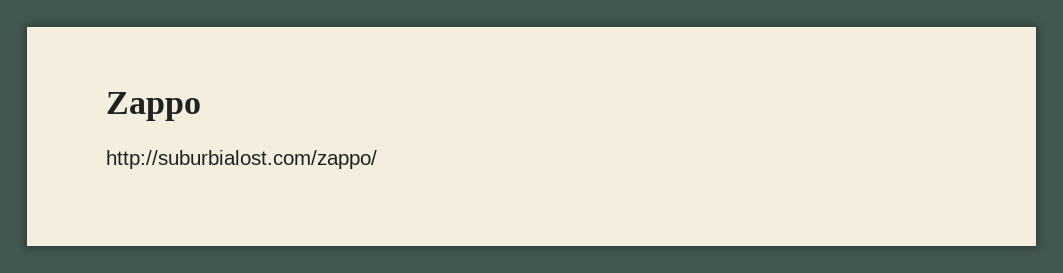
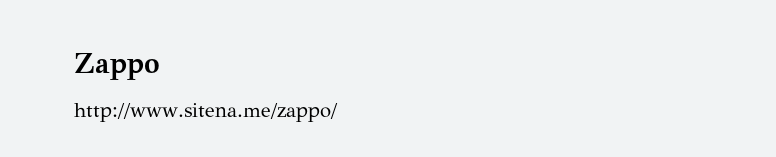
- http://suburbialost.com/zappo/
+ http://www.sitena.me/zappo/

